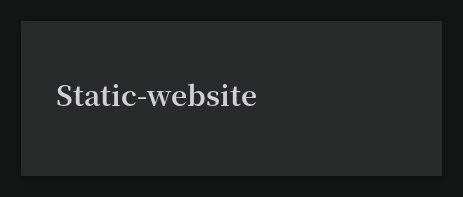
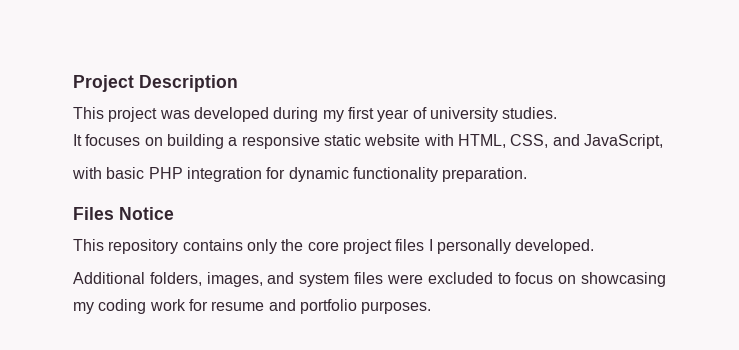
- Static-website
+ Project Description
+ This project was developed during my first year of university studies.
+ It focuses on building a responsive static website with HTML, CSS, and JavaScript,
+ with basic PHP integration for dynamic functionality preparation.
+ Files Notice
+ This repository contains only the core project files I personally developed.
+ Additional folders, images, and system files were excluded to focus on showcasing my coding work for resume and portfolio purposes.

